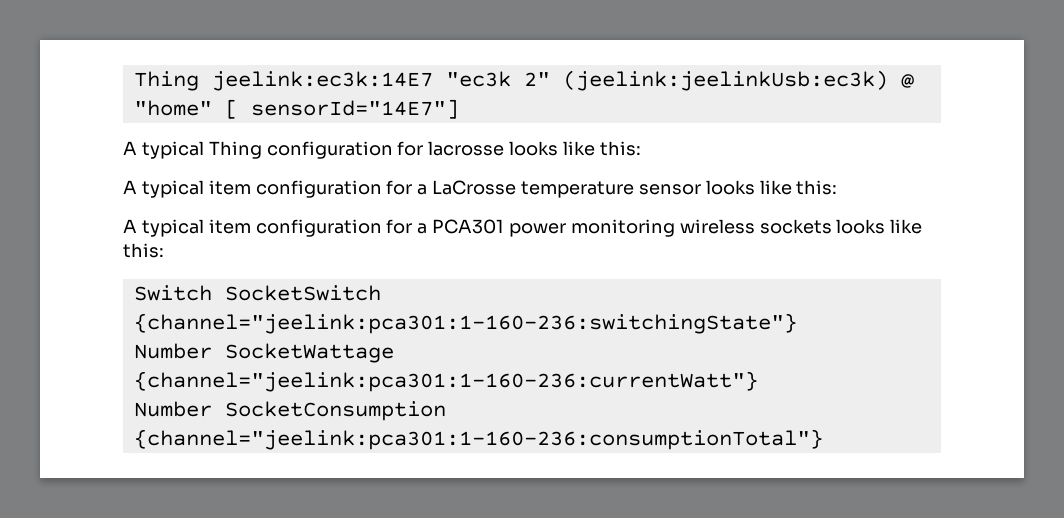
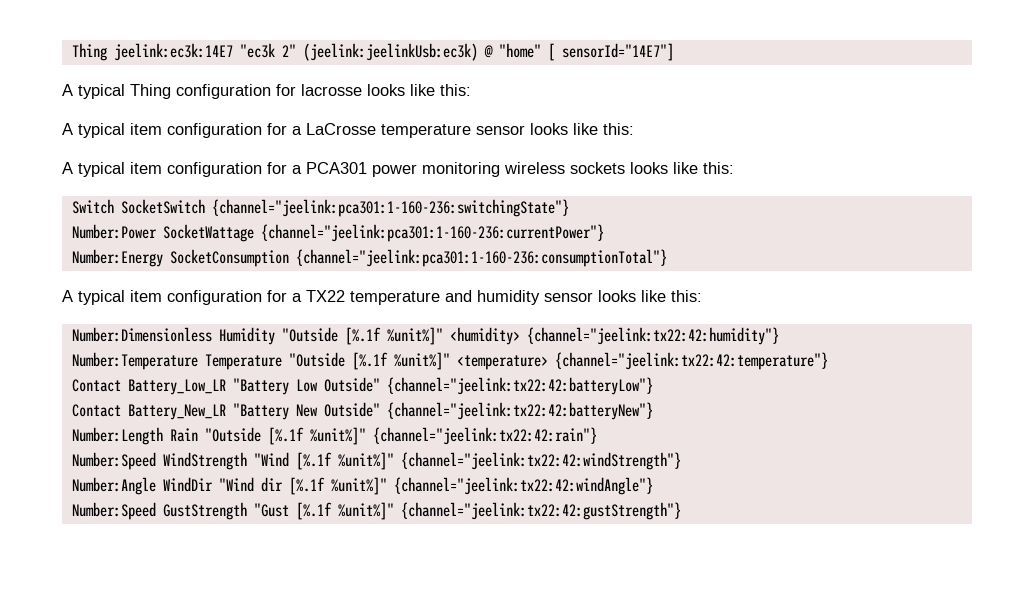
- Number SocketWattage {channel="jeelink:pca301:1-160-236:currentWatt"}
- Number SocketConsumption {channel="jeelink:pca301:1-160-236:consumptionTotal"}
+ Number:Power SocketWattage {channel="jeelink:pca301:1-160-236:currentPower"}
+ Number:Energy SocketConsumption {channel="jeelink:pca301:1-160-236:consumptionTotal"}
+ A typical item configuration for a TX22 temperature and humidity sensor looks like this:
+ Number:Dimensionless Humidity "Outside [%.1f %unit%]" <humidity> {channel="jeelink:tx22:42:humidity"}
+ Number:Temperature Temperature "Outside [%.1f %unit%]" <temperature> {channel="jeelink:tx22:42:temperature"}
+ Contact Battery_Low_LR "Battery Low Outside" {channel="jeelink:tx22:42:batteryLow"}
+ Contact Battery_New_LR "Battery New Outside" {channel="jeelink:tx22:42:batteryNew"}
+ Number:Length Rain "Outside [%.1f %unit%]" {channel="jeelink:tx22:42:rain"}
+ Number:Speed WindStrength "Wind [%.1f %unit%]" {channel="jeelink:tx22:42:windStrength"}
+ Number:Angle WindDir "Wind dir [%.1f %unit%]" {channel="jeelink:tx22:42:windAngle"}
+ Number:Speed GustStrength "Gust [%.1f %unit%]" {channel="jeelink:tx22:42:gustStrength"}

